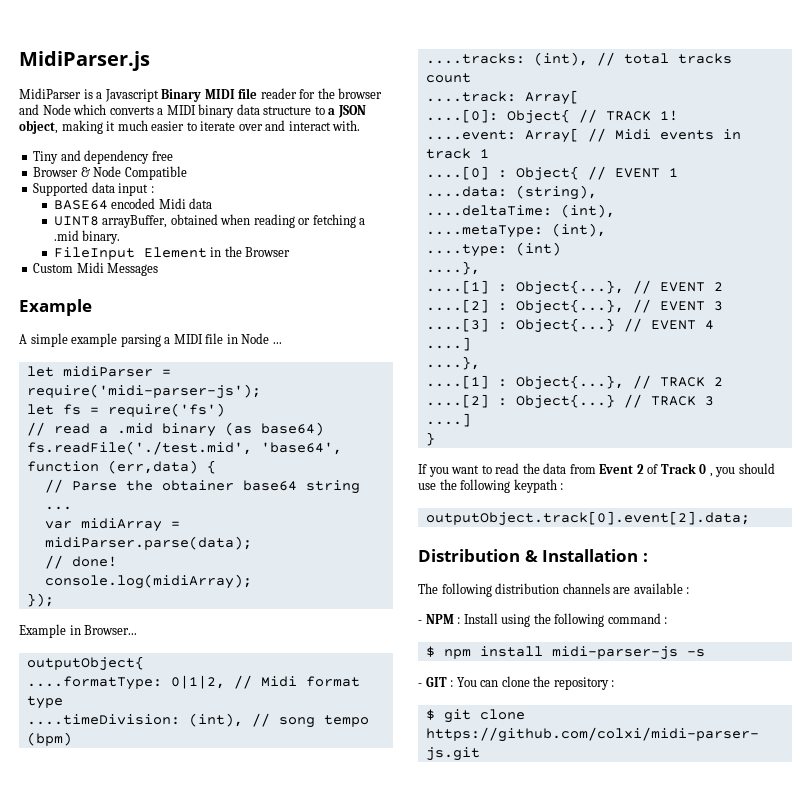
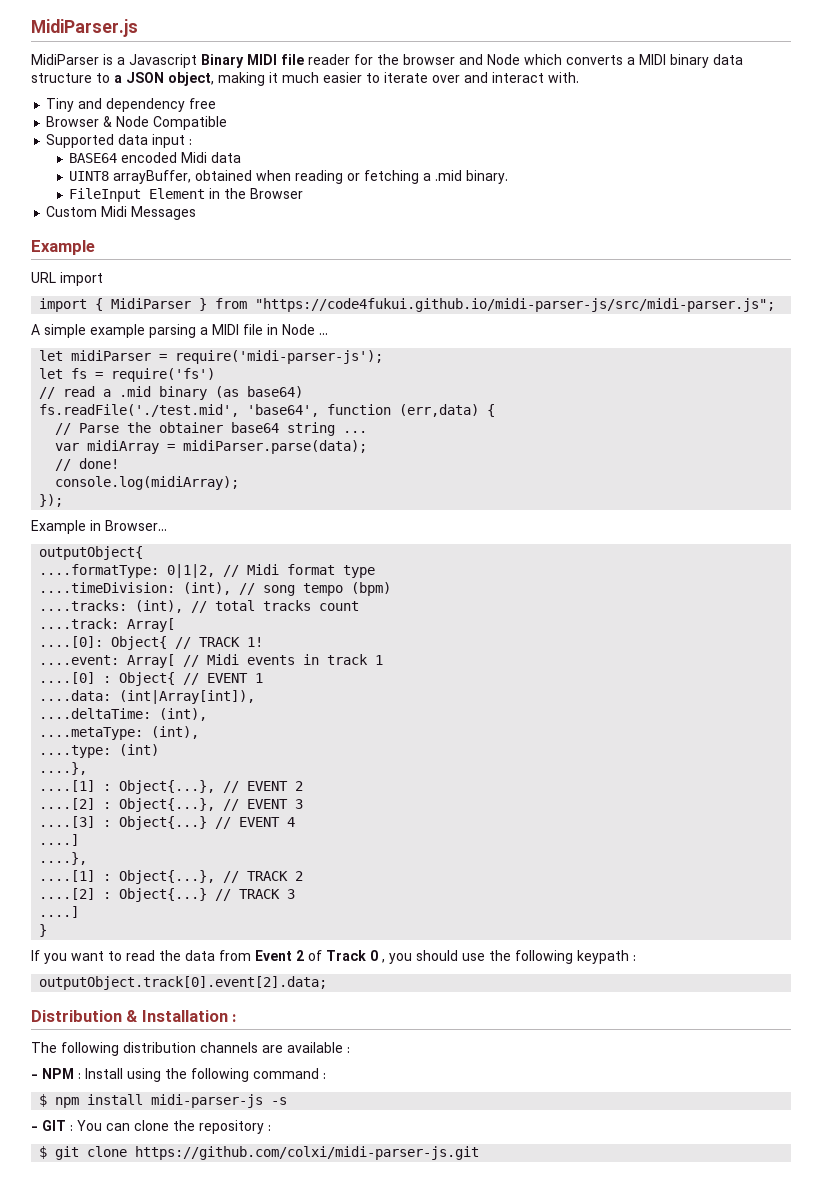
+ URL import
+ import { MidiParser } from "https://code4fukui.github.io/midi-parser-js/src/midi-parser.js";
- ....data: (string),
+ ....data: (int|Array[int]),

